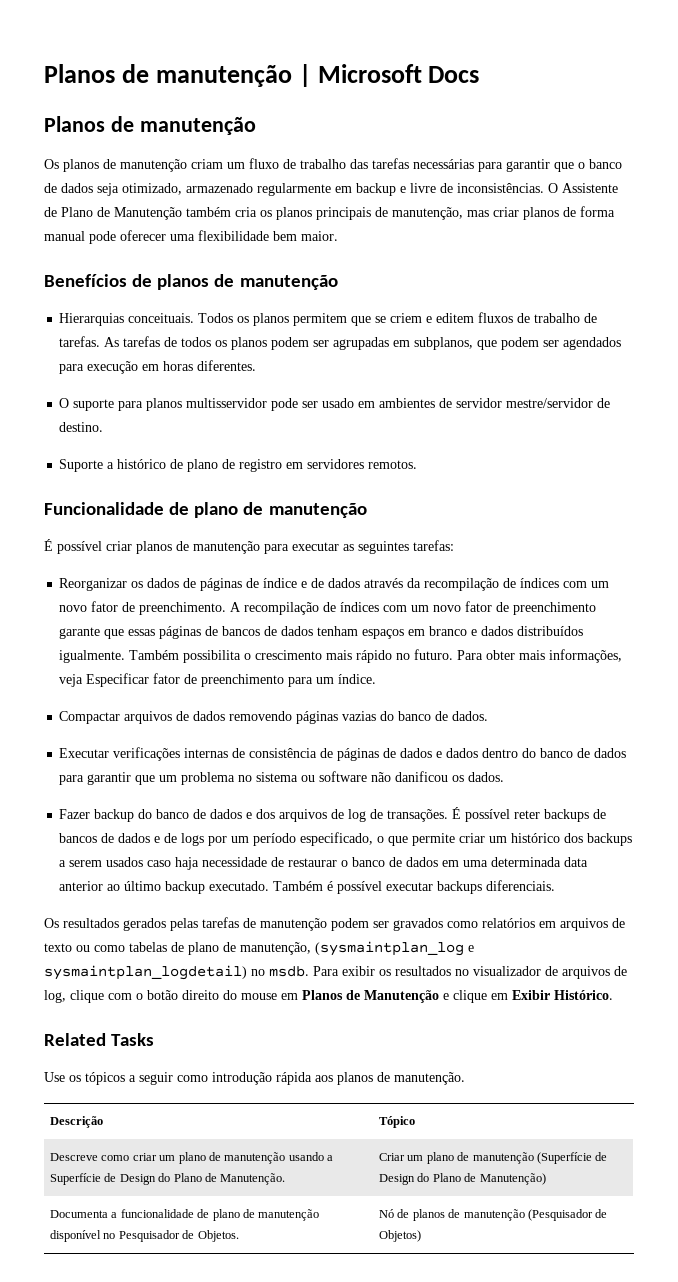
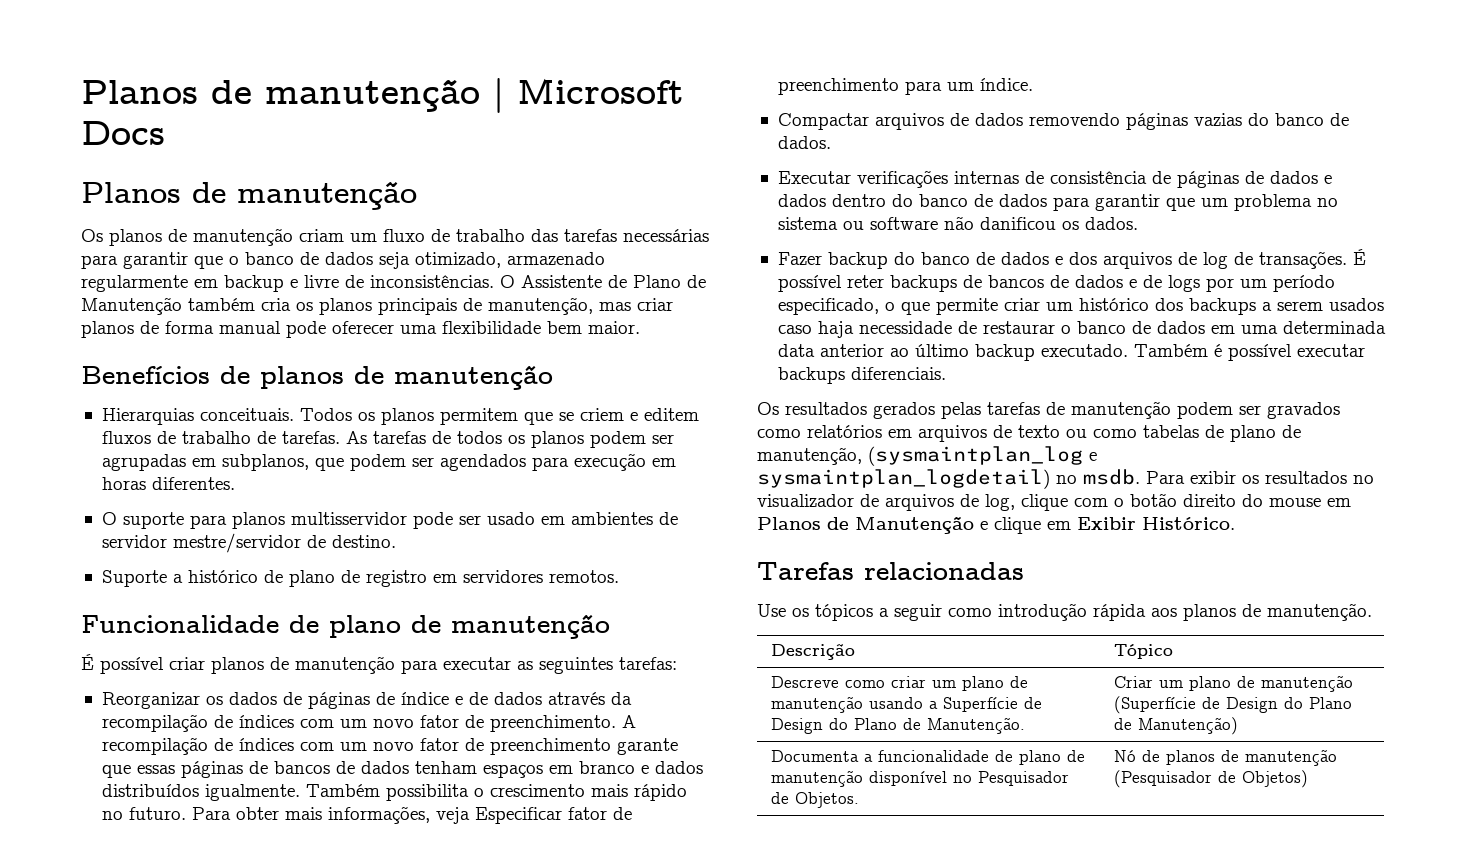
- Related Tasks
+ Tarefas relacionadas

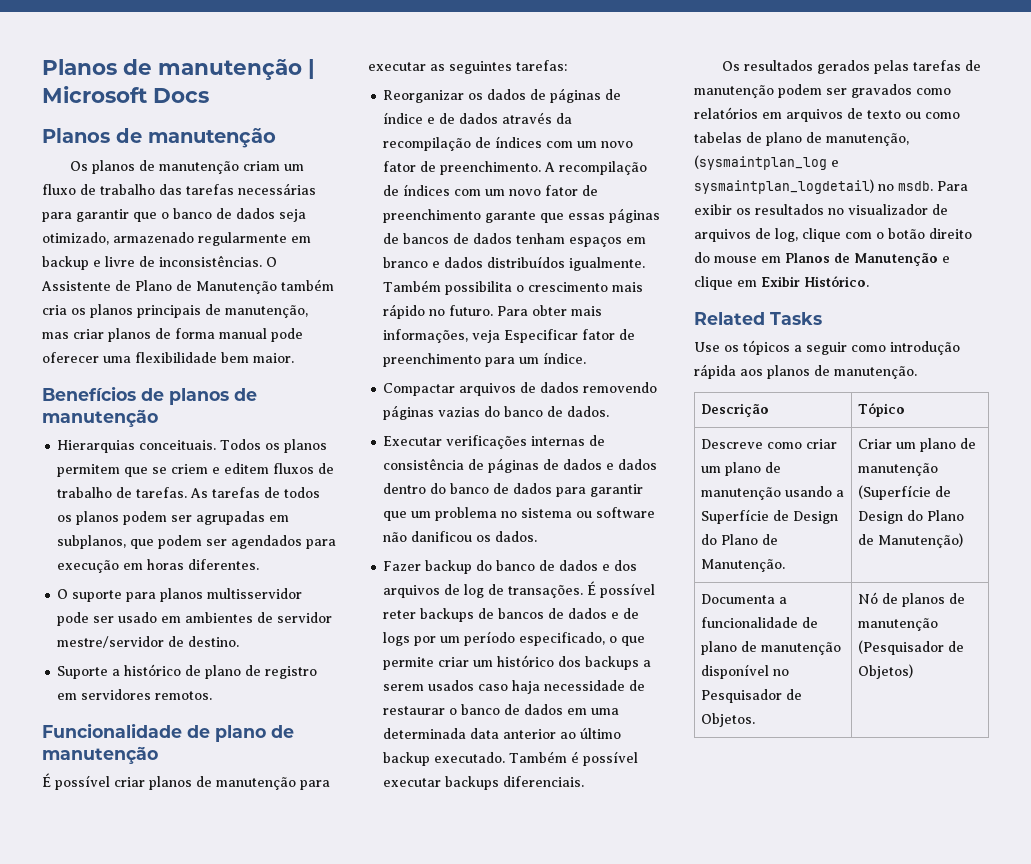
- Tarefas relacionadas
+ Related Tasks

